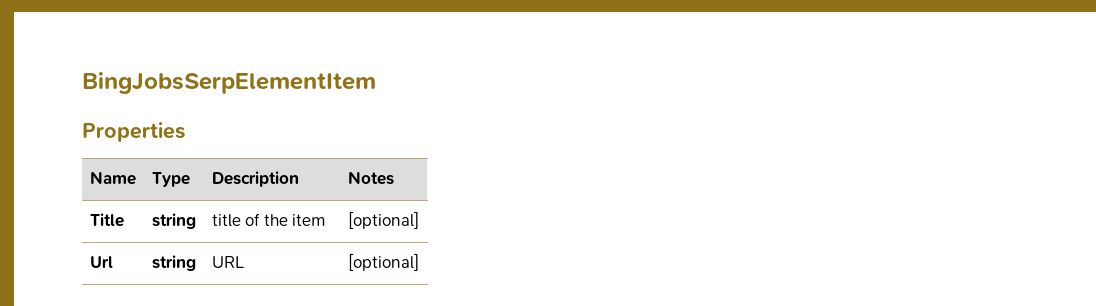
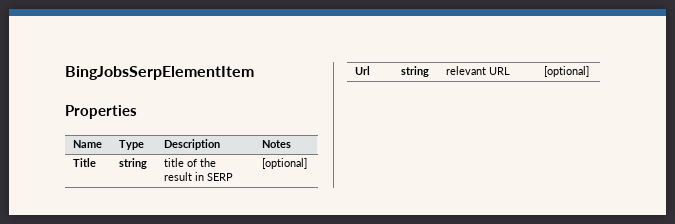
- Title | string | title of the item | [optional]
+ Title | string | title of the result in SERP | [optional]
- Url | string | URL | [optional]
+ Url | string | relevant URL | [optional]

